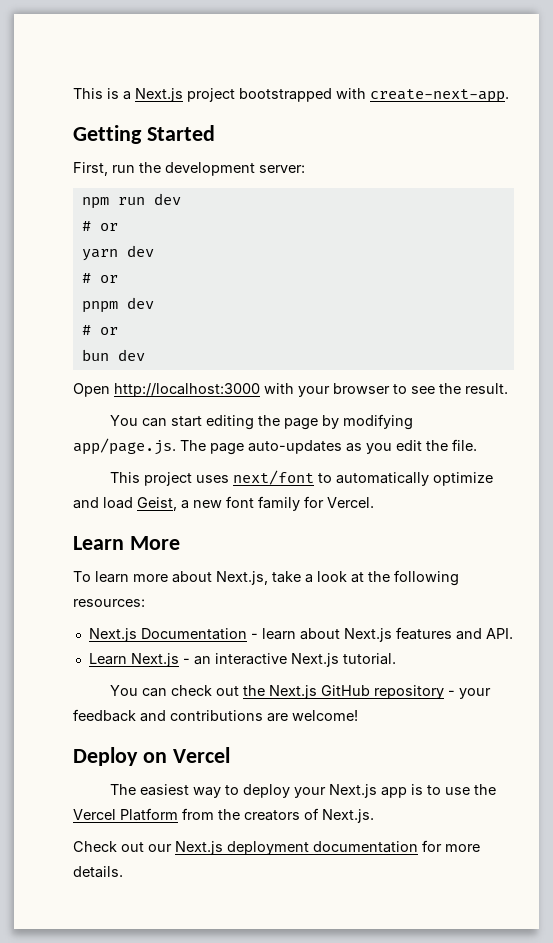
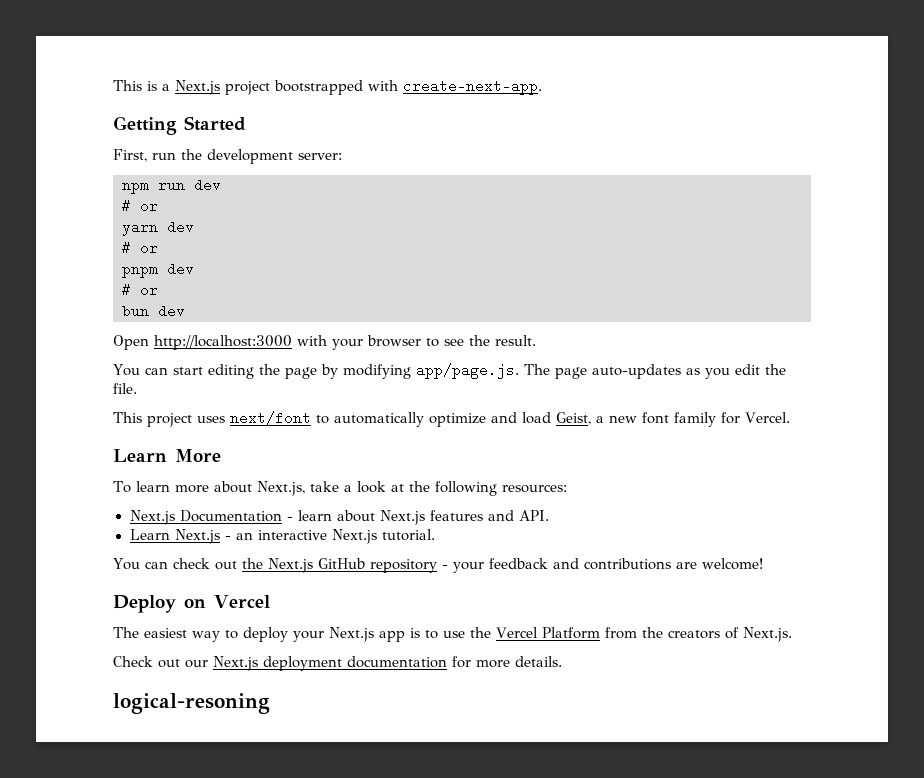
+ logical-resoning

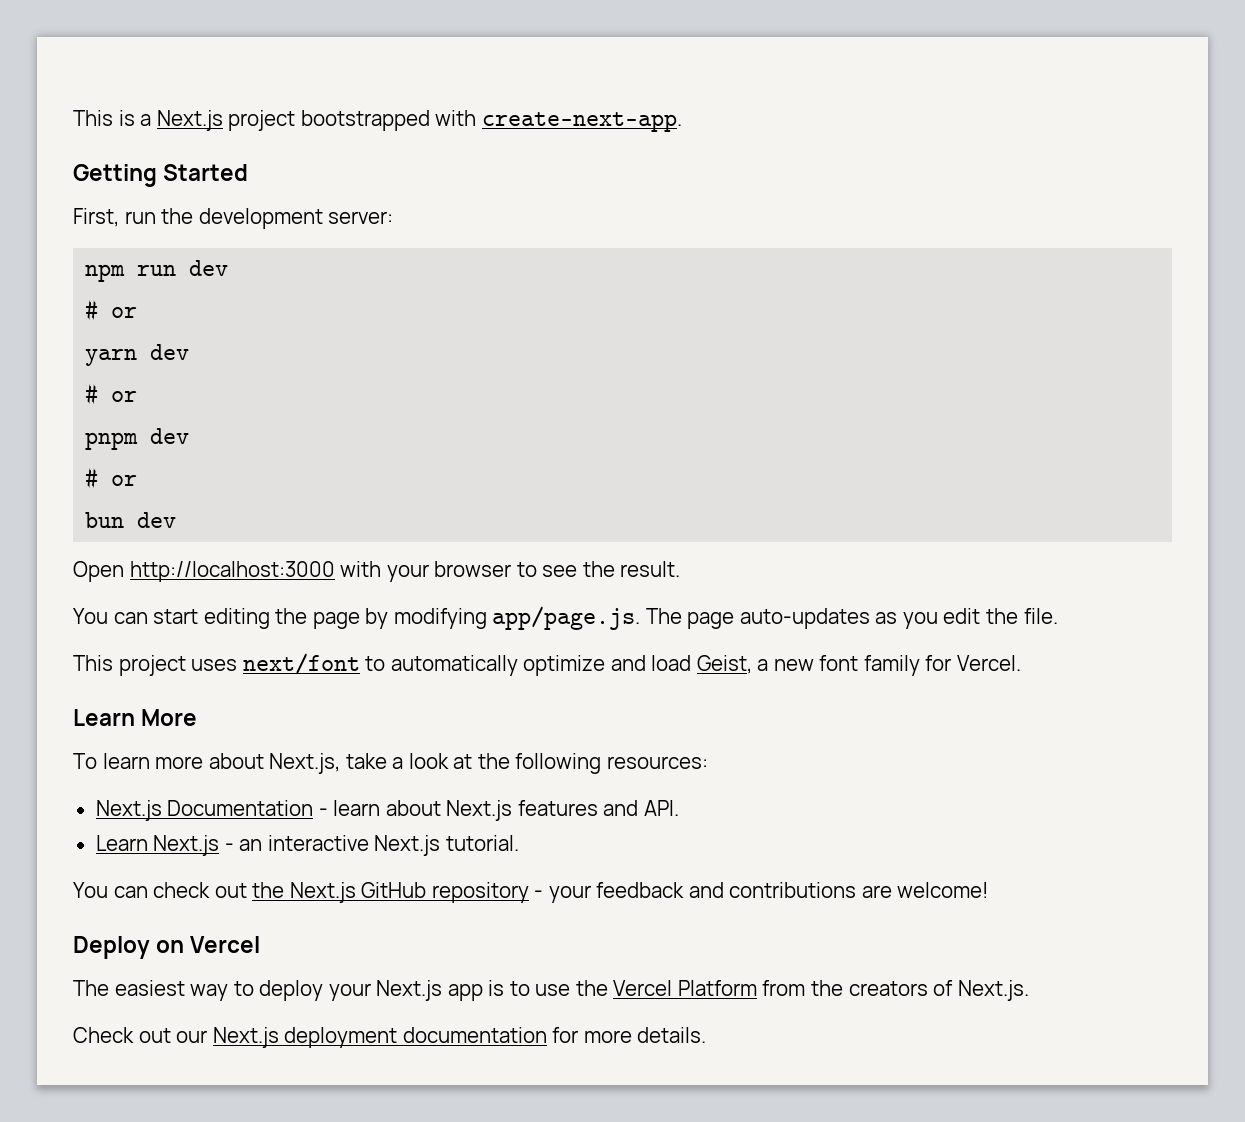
- logical-resoning

